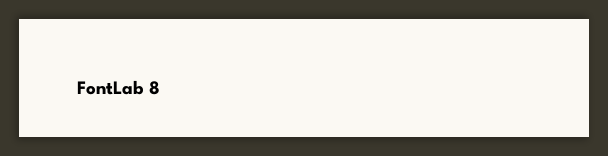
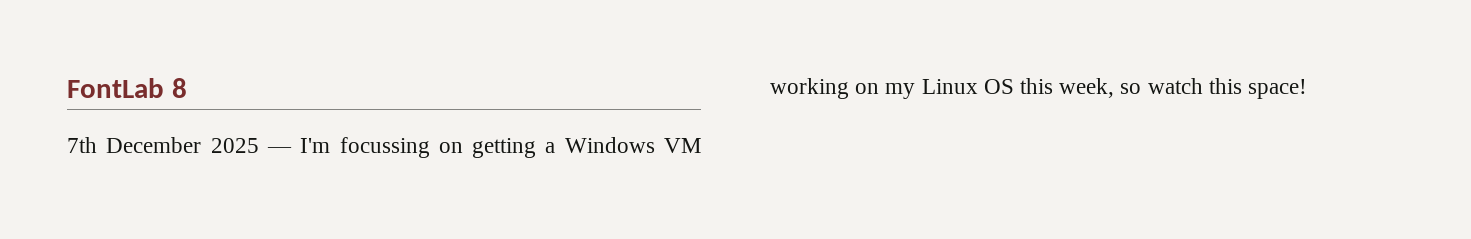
+ 7th December 2025 — I'm focussing on getting a Windows VM working on my Linux OS this week, so watch this space!

